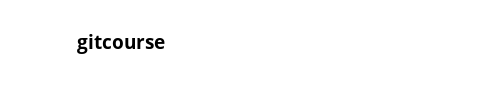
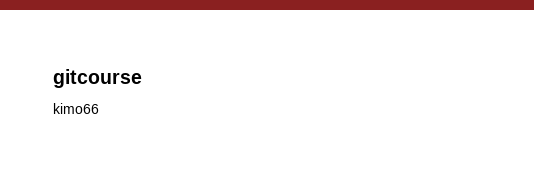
+ kimo66

